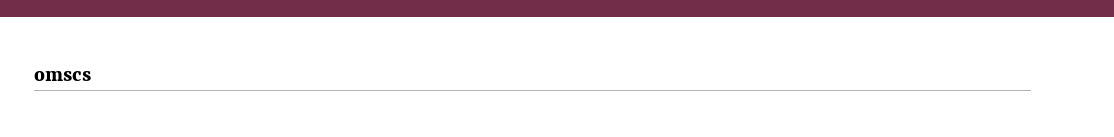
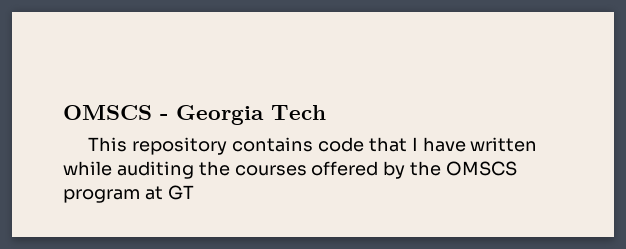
- omscs
+ OMSCS - Georgia Tech
+ This repository contains code that I have written while auditing the courses offered by the OMSCS program at GT

